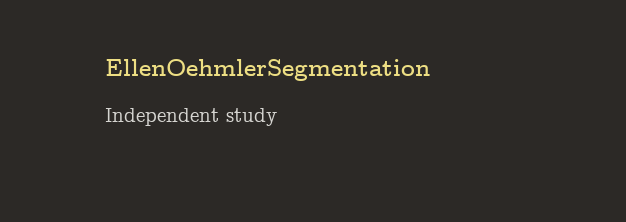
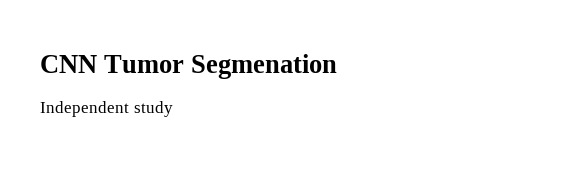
- EllenOehmlerSegmentation
+ CNN Tumor Segmenation

